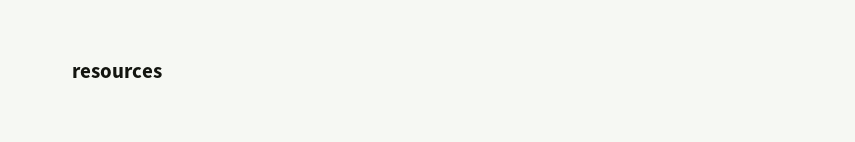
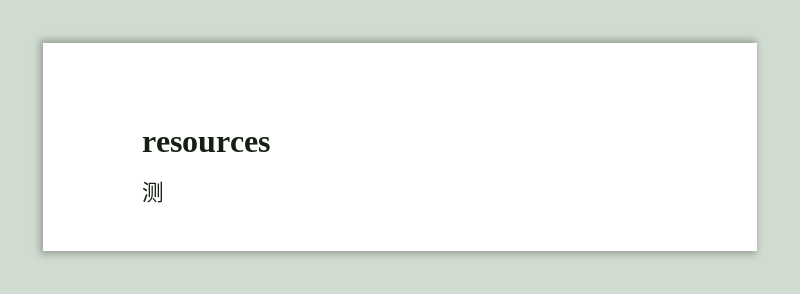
+ 测

